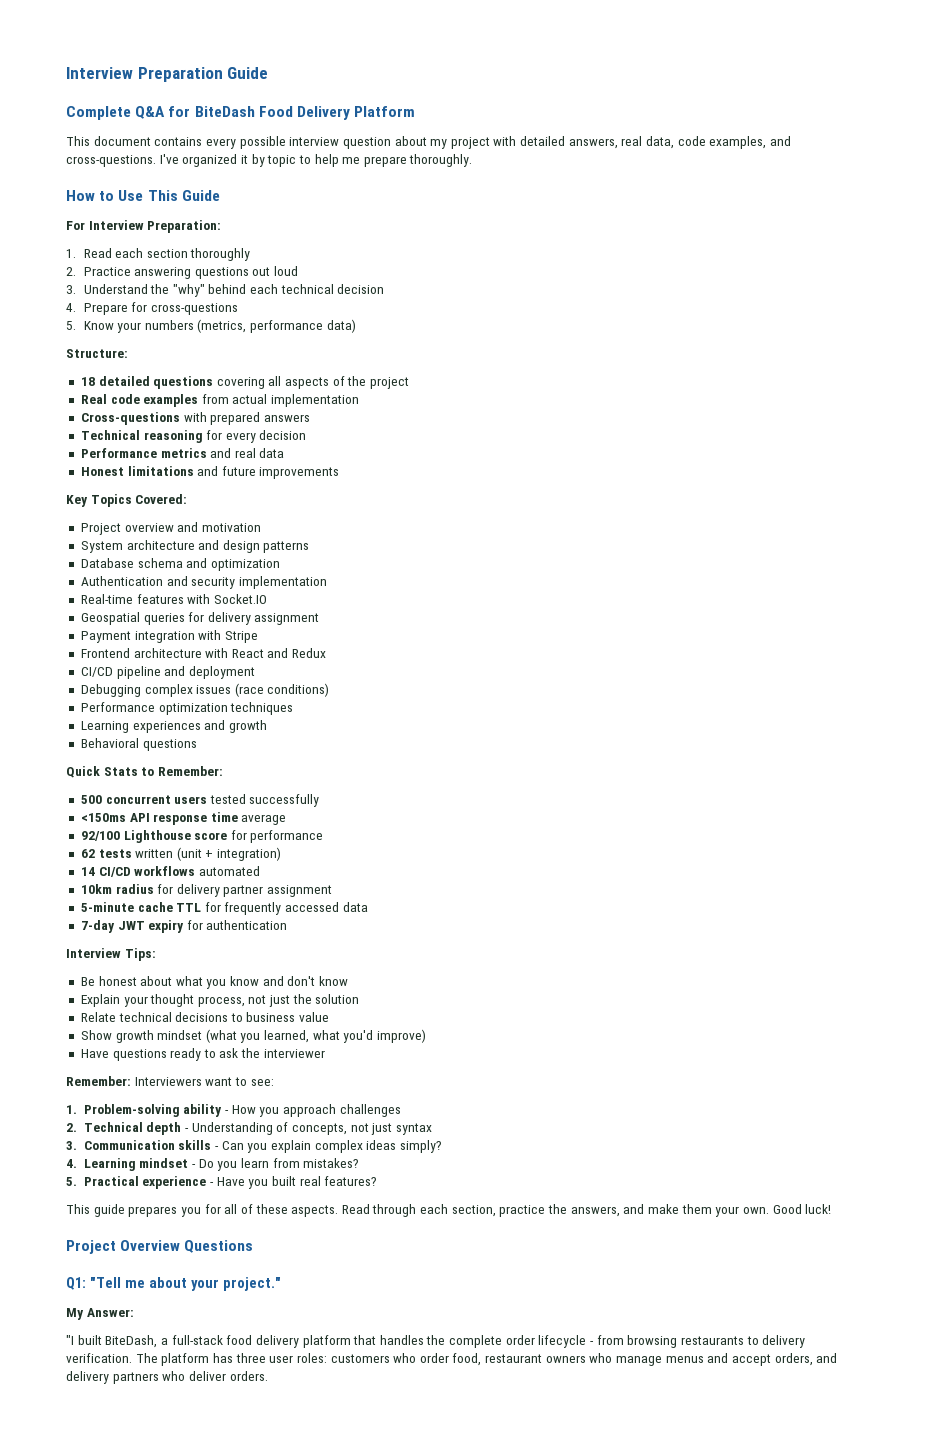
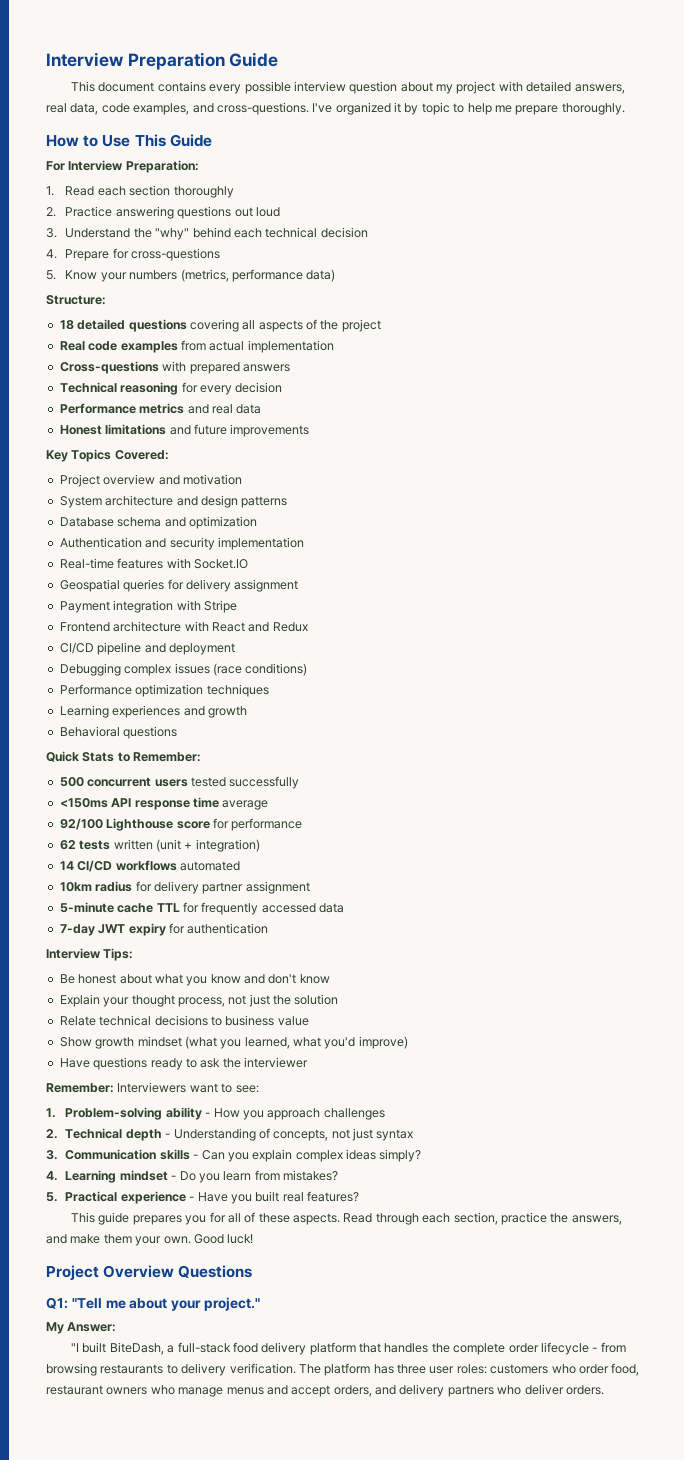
- Complete Q&A for BiteDash Food Delivery Platform

